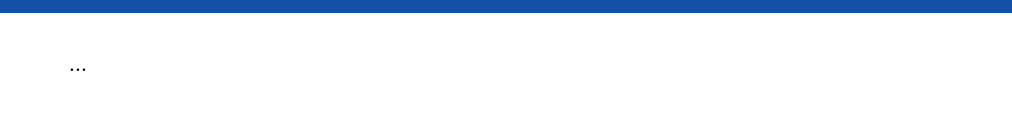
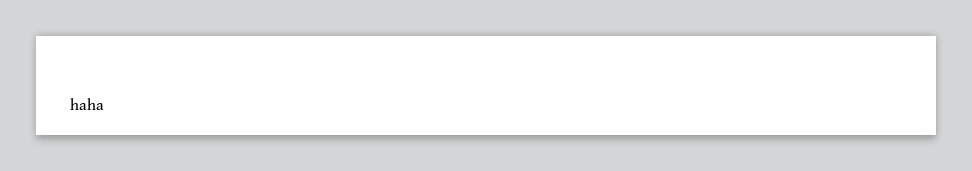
- ...
+ haha

